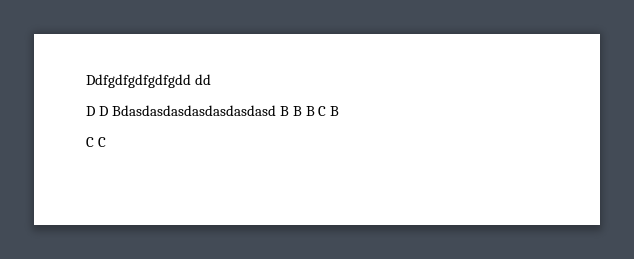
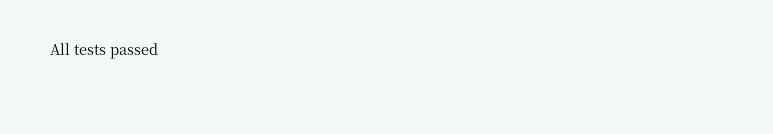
- Ddfgdfgdfgdfgdd dd
- D D Bdasdasdasdasdasdasdasd B B B C B
- C C
+ All tests passed

